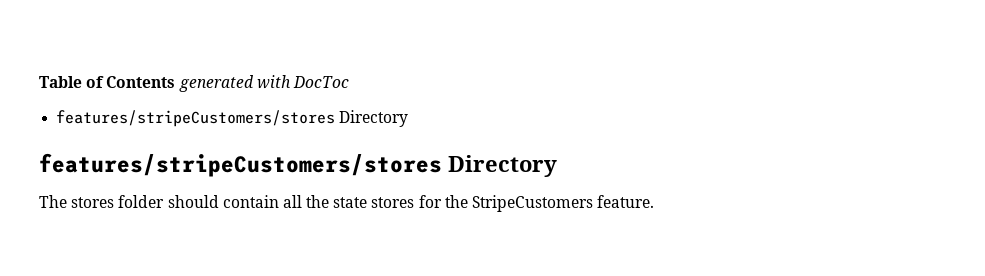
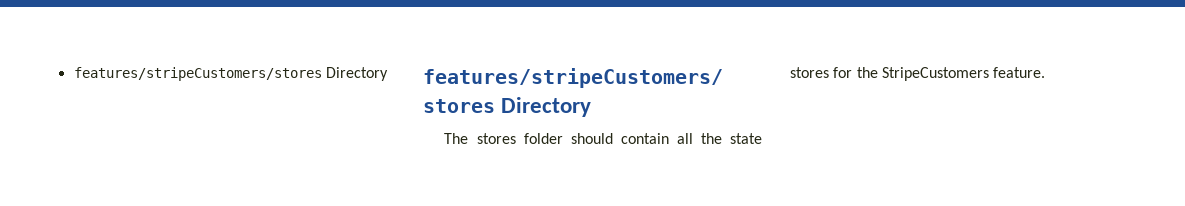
- Table of Contents generated with DocToc

